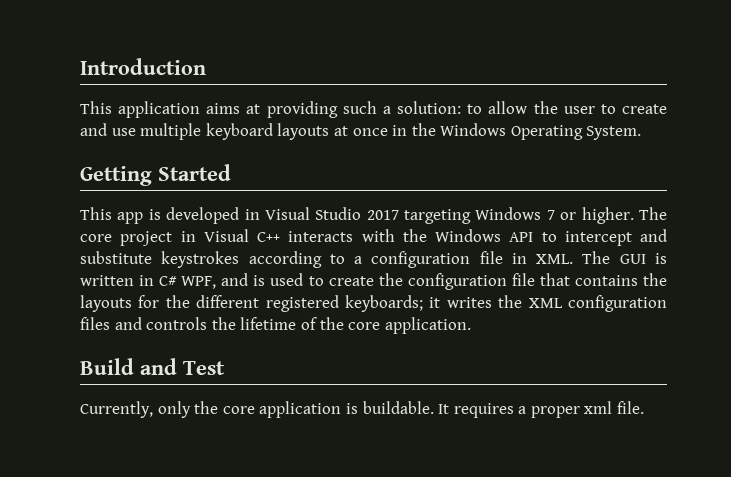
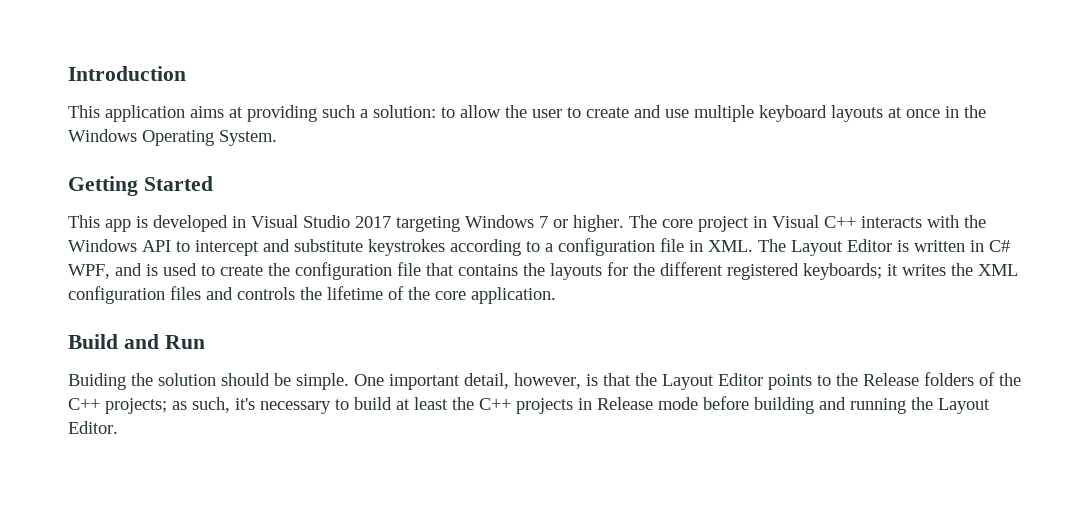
- The core project in Visual C++ interacts with the Windows API to intercept and substitute keystrokes according to a configuration file in XML. The GUI is written in C# WPF, and is used to create the configuration file that contains the layouts for the different registered keyboards; it writes the XML configuration files and controls the lifetime of the core application.
+ The core project in Visual C++ interacts with the Windows API to intercept and substitute keystrokes according to a configuration file in XML. The Layout Editor is written in C# WPF, and is used to create the configuration file that contains the layouts for the different registered keyboards; it writes the XML configuration files and controls the lifetime of the core application.
- Build and Test
- Currently, only the core application is buildable. It requires a proper xml file.
+ Build and Run
+ Buiding the solution should be simple. One important detail, however, is that the Layout Editor points to the Release folders of the C++ projects; as such, it's necessary to build at least the C++ projects in Release mode before building and running the Layout Editor.

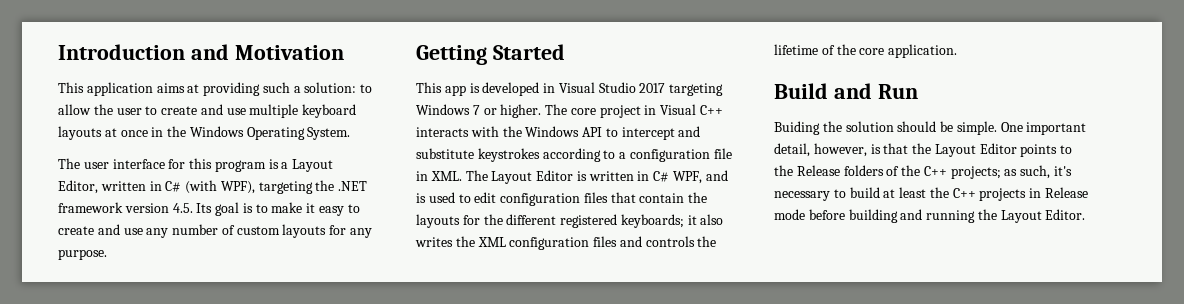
- Introduction
+ Introduction and Motivation
+ The user interface for this program is a Layout Editor, written in C# (with WPF), targeting the .NET framework version 4.5. Its goal is to make it easy to create and use any number of custom layouts for any purpose.
- The core project in Visual C++ interacts with the Windows API to intercept and substitute keystrokes according to a configuration file in XML. The Layout Editor is written in C# WPF, and is used to create the configuration file that contains the layouts for the different registered keyboards; it writes the XML configuration files and controls the lifetime of the core application.
+ The core project in Visual C++ interacts with the Windows API to intercept and substitute keystrokes according to a configuration file in XML. The Layout Editor is written in C# WPF, and is used to edit configuration files that contain the layouts for the different registered keyboards; it also writes the XML configuration files and controls the lifetime of the core application.

